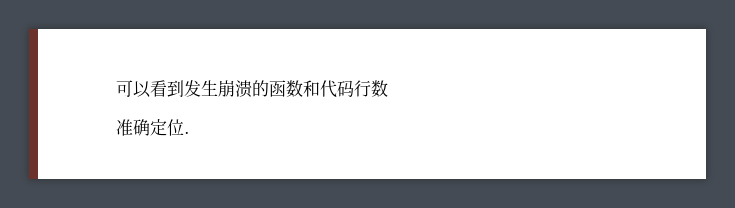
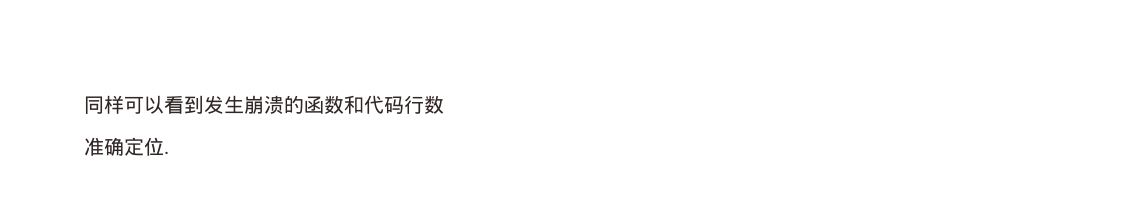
- 可以看到发生崩溃的函数和代码行数
+ 同样可以看到发生崩溃的函数和代码行数

